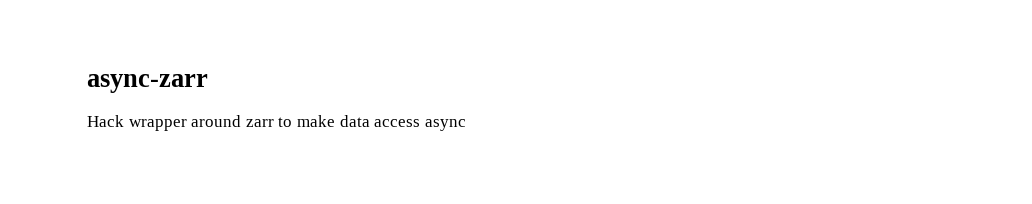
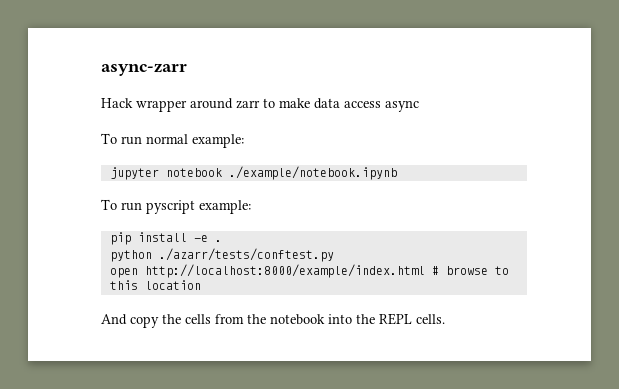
+ To run normal example:
+ jupyter notebook ./example/notebook.ipynb
+ To run pyscript example:
+ pip install -e .
+ python ./azarr/tests/conftest.py
+ open http://localhost:8000/example/index.html # browse to this location
+ And copy the cells from the notebook into the REPL cells.

